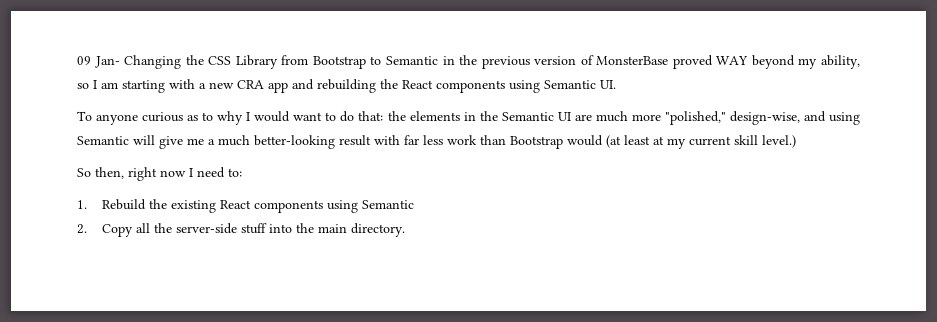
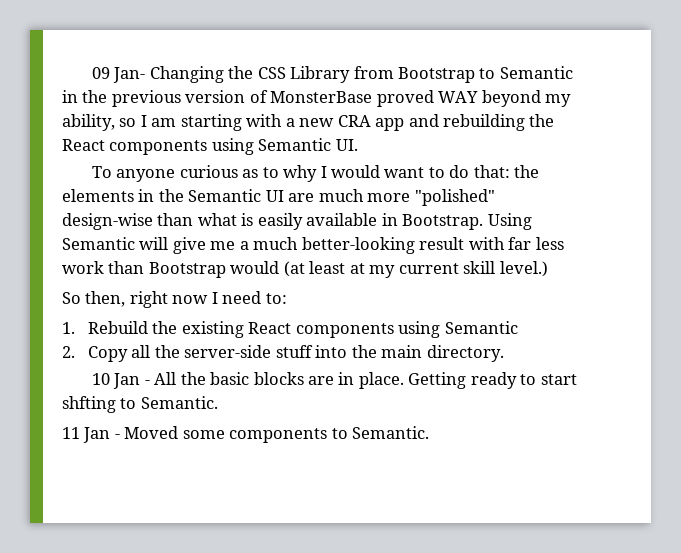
- To anyone curious as to why I would want to do that: the elements in the Semantic UI are much more "polished," design-wise, and using Semantic will give me a much better-looking result with far less work than Bootstrap would (at least at my current skill level.)
+ To anyone curious as to why I would want to do that: the elements in the Semantic UI are much more "polished" design-wise than what is easily available in Bootstrap. Using Semantic will give me a much better-looking result with far less work than Bootstrap would (at least at my current skill level.)
+ 10 Jan - All the basic blocks are in place. Getting ready to start shfting to Semantic.
+ 11 Jan - Moved some components to Semantic.

